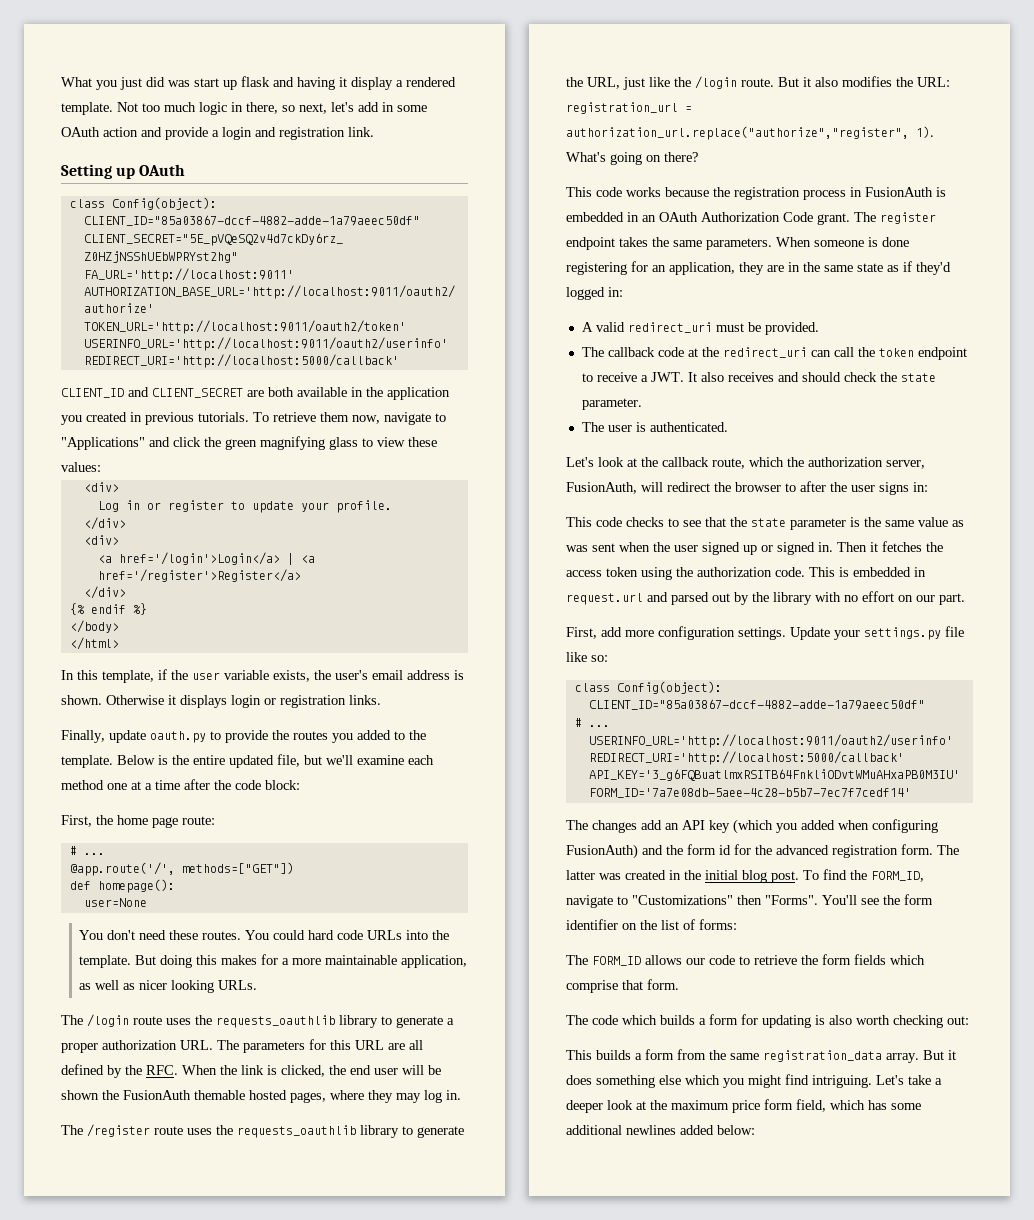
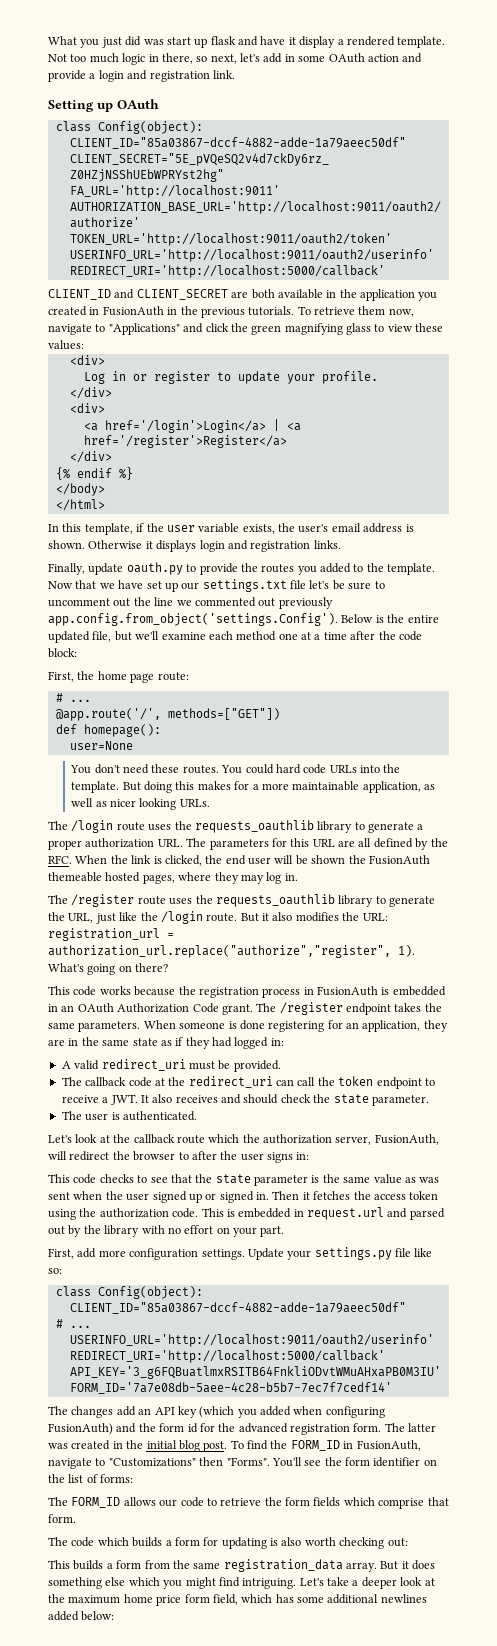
- What you just did was start up flask and having it display a rendered template.
+ What you just did was start up flask and have it display a rendered template.
- CLIENT_ID and CLIENT_SECRET are both available in the application you created in previous tutorials.
+ CLIENT_ID and CLIENT_SECRET are both available in the application you created in FusionAuth in the previous tutorials.
- Otherwise it displays login or registration links.
+ Otherwise it displays login and registration links.
- Below is the entire updated file, but we'll examine each method one at a time after the code block:
+ Now that we have set up our settings.txt file let's be sure to uncomment out the line we commented out previously app.config.from_object('settings.Config'). Below is the entire updated file, but we'll examine each method one at a time after the code block:
- The /login route uses the requests_oauthlib library to generate a proper authorization URL. The parameters for this URL are all defined by the RFC. When the link is clicked, the end user will be shown the FusionAuth themable hosted pages, where they may log in.
+ The /login route uses the requests_oauthlib library to generate a proper authorization URL. The parameters for this URL are all defined by the RFC. When the link is clicked, the end user will be shown the FusionAuth themeable hosted pages, where they may log in.
- The register endpoint takes the same parameters.
+ The /register endpoint takes the same parameters.
- When someone is done registering for an application, they are in the same state as if they'd logged in:
+ When someone is done registering for an application, they are in the same state as if they had logged in:
- Let's look at the callback route, which the authorization server, FusionAuth, will redirect the browser to after the user signs in:
+ Let's look at the callback route which the authorization server, FusionAuth, will redirect the browser to after the user signs in:
- This is embedded in request.url and parsed out by the library with no effort on our part.
+ This is embedded in request.url and parsed out by the library with no effort on your part.
- To find the FORM_ID, navigate to "Customizations" then "Forms".
+ To find the FORM_ID in FusionAuth, navigate to "Customizations" then "Forms".
- Let's take a deeper look at the maximum price form field, which has some additional newlines added below:
+ Let's take a deeper look at the maximum home price form field, which has some additional newlines added below:

